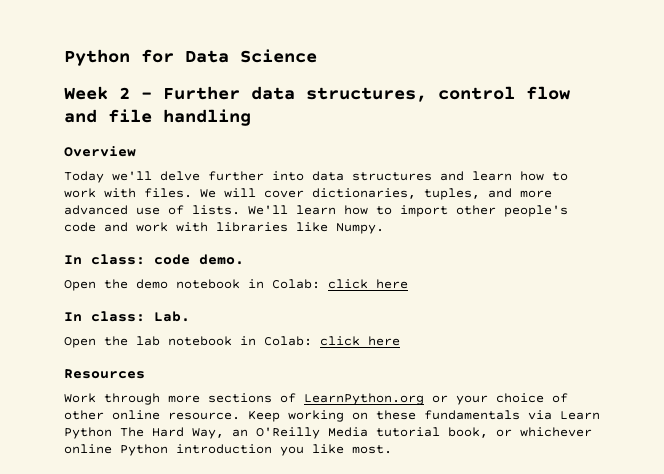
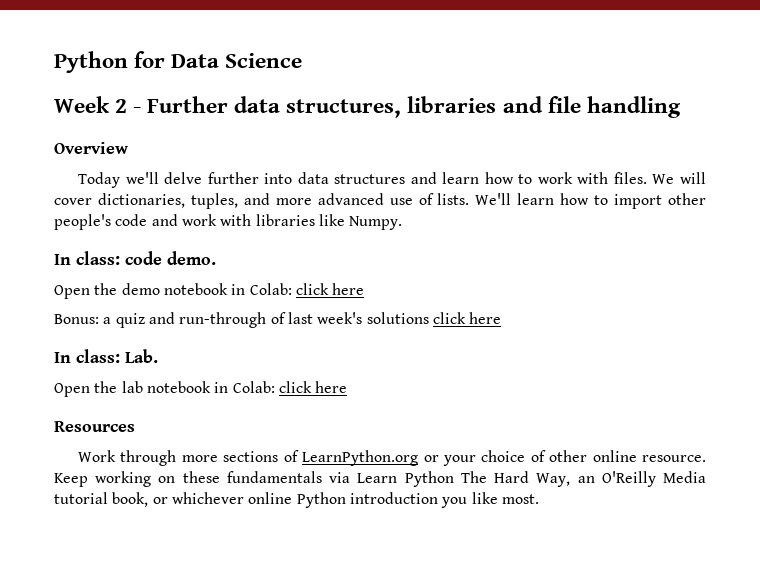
- Week 2 - Further data structures, control flow and file handling
+ Week 2 - Further data structures, libraries and file handling
+ Bonus: a quiz and run-through of last week's solutions click here

